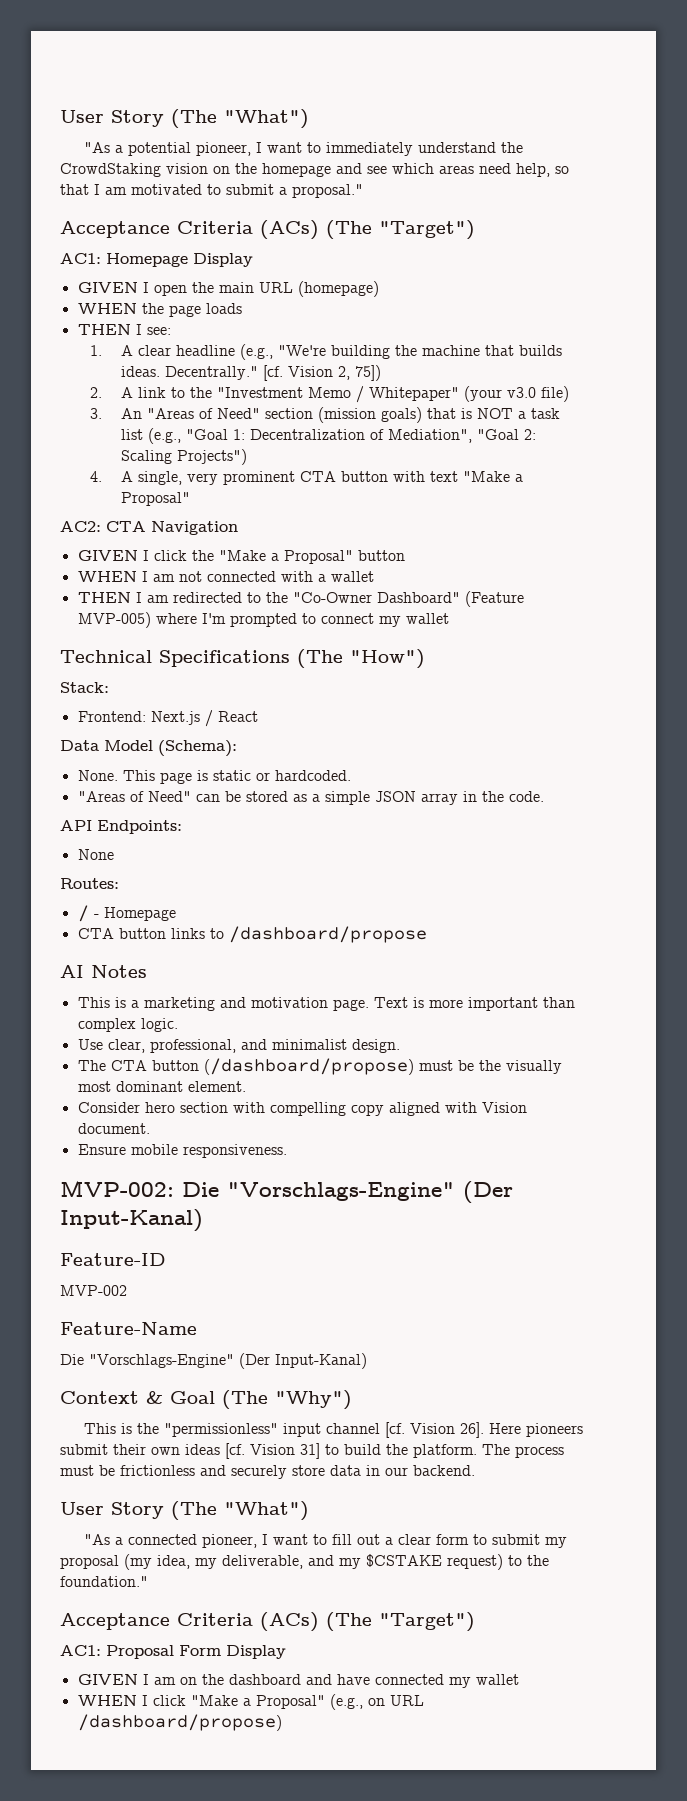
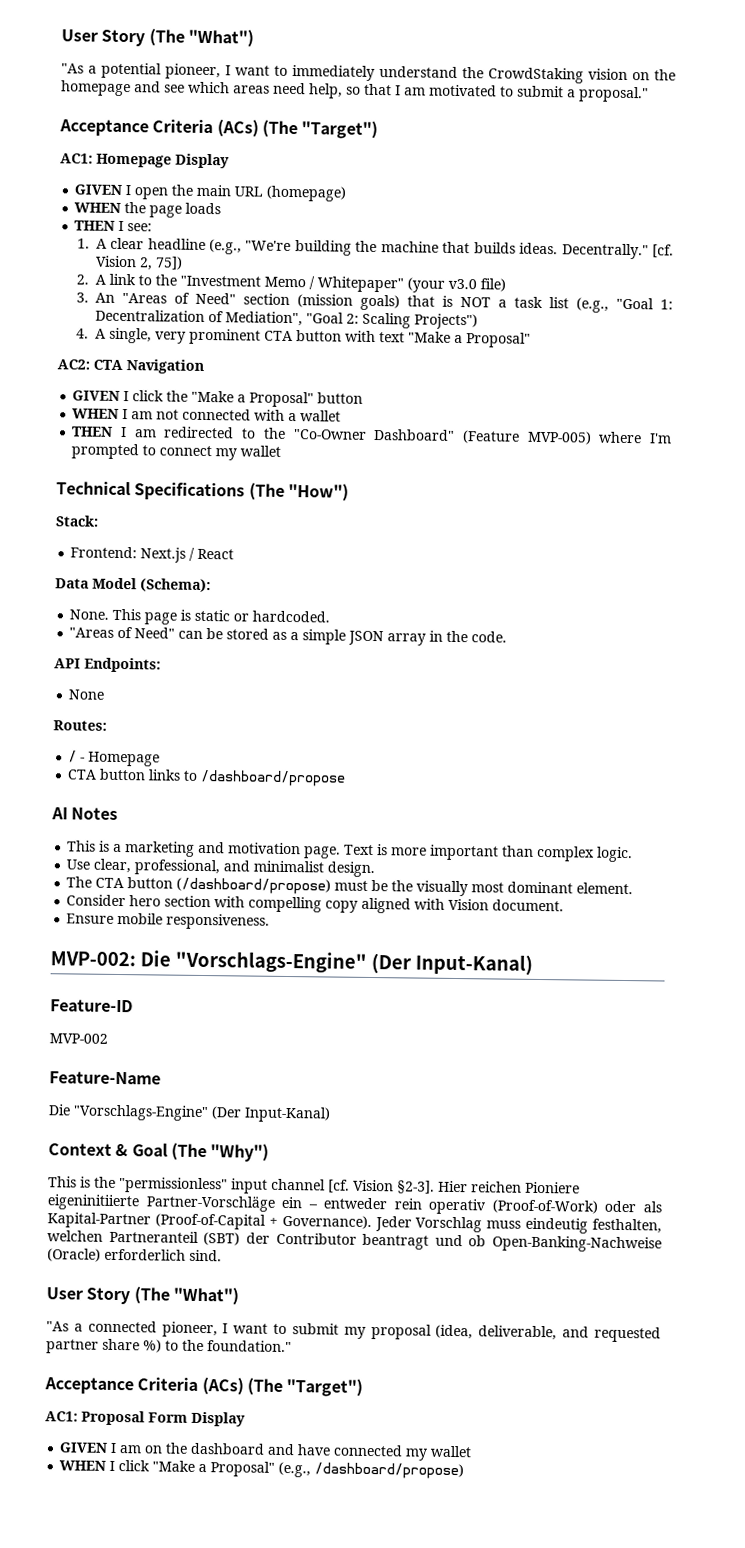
- This is the "permissionless" input channel [cf. Vision 26]. Here pioneers submit their own ideas [cf. Vision 31] to build the platform. The process must be frictionless and securely store data in our backend.
+ This is the "permissionless" input channel [cf. Vision §2-3]. Hier reichen Pioniere eigeninitiierte Partner-Vorschläge ein – entweder rein operativ (Proof-of-Work) oder als Kapital-Partner (Proof-of-Capital + Governance). Jeder Vorschlag muss eindeutig festhalten, welchen Partneranteil (SBT) der Contributor beantragt und ob Open-Banking-Nachweise (Oracle) erforderlich sind.
- "As a connected pioneer, I want to fill out a clear form to submit my proposal (my idea, my deliverable, and my $CSTAKE request) to the foundation."
+ "As a connected pioneer, I want to submit my proposal (idea, deliverable, and requested partner share %) to the foundation."
- WHEN I click "Make a Proposal" (e.g., on URL /dashboard/propose)
+ WHEN I click "Make a Proposal" (e.g., /dashboard/propose)

